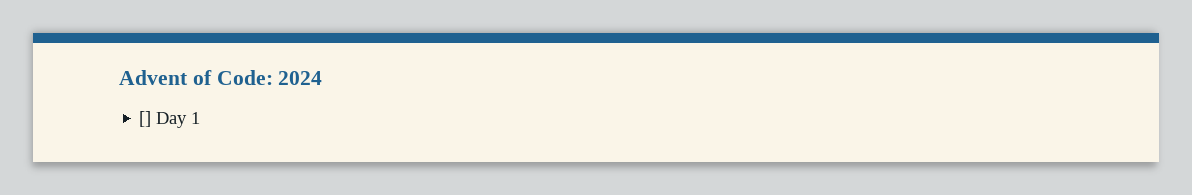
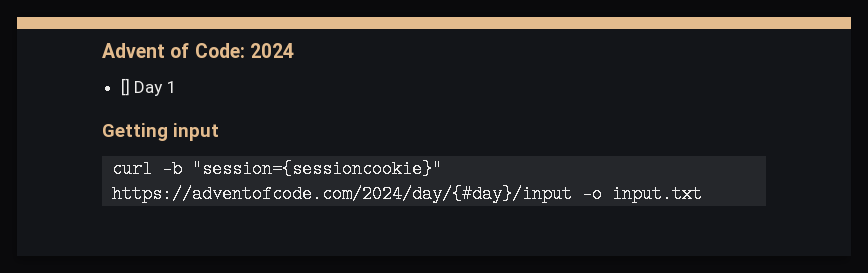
+ Getting input
+ curl -b "session={sessioncookie}" https://adventofcode.com/2024/day/{#day}/input -o input.txt

